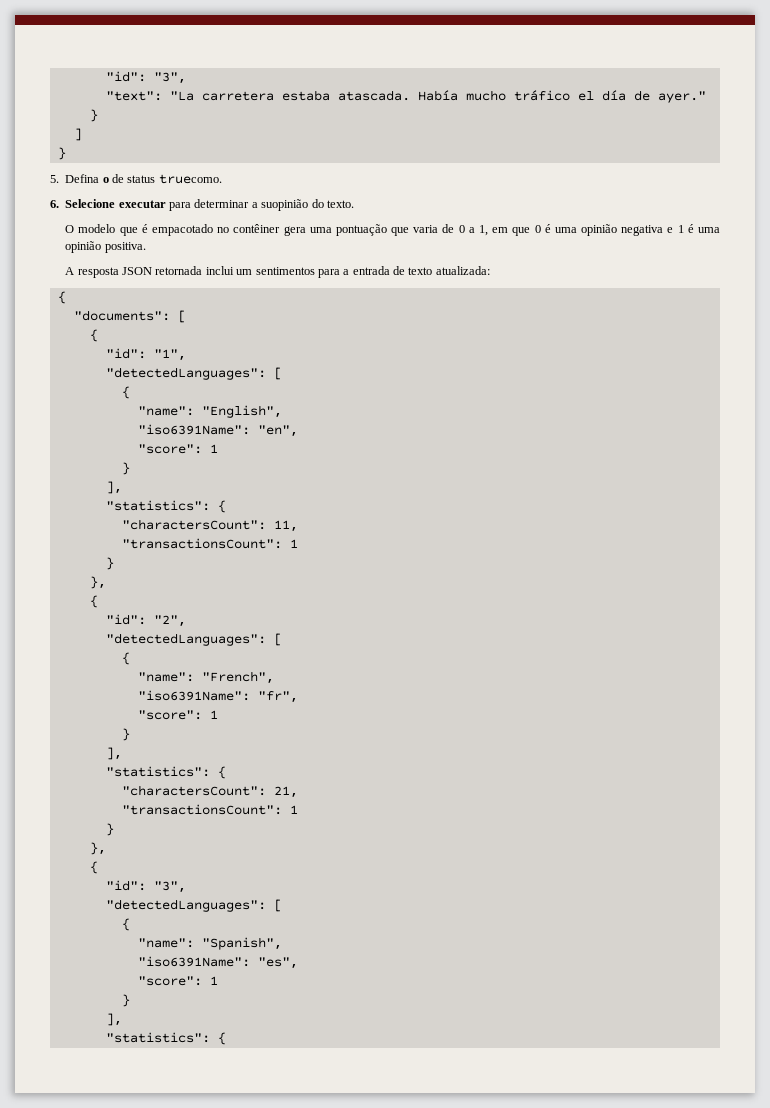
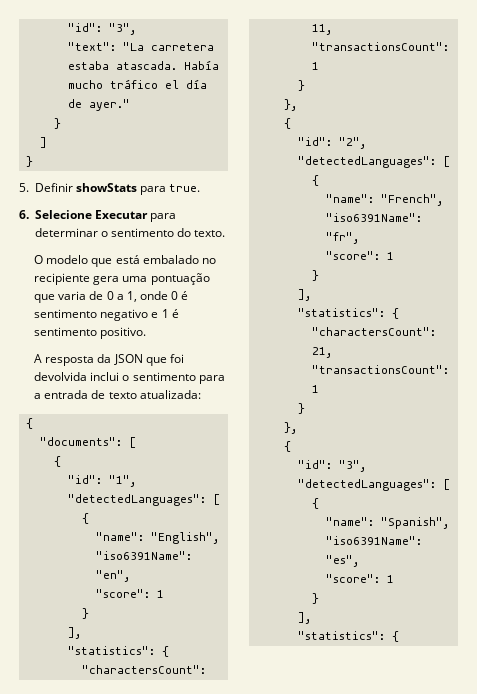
- 5. Defina o de status truecomo.
+ 5. Definir showStats para true.
- 6. Selecione executar para determinar a suopinião do texto.
+ 6. Selecione Executar para determinar o sentimento do texto.
- O modelo que é empacotado no contêiner gera uma pontuação que varia de 0 a 1, em que 0 é uma opinião negativa e 1 é uma opinião positiva.
- A resposta JSON retornada inclui um sentimentos para a entrada de texto atualizada:
+ O modelo que está embalado no recipiente gera uma pontuação que varia de 0 a 1, onde 0 é sentimento negativo e 1 é sentimento positivo.
+ A resposta da JSON que foi devolvida inclui o sentimento para a entrada de texto atualizada:

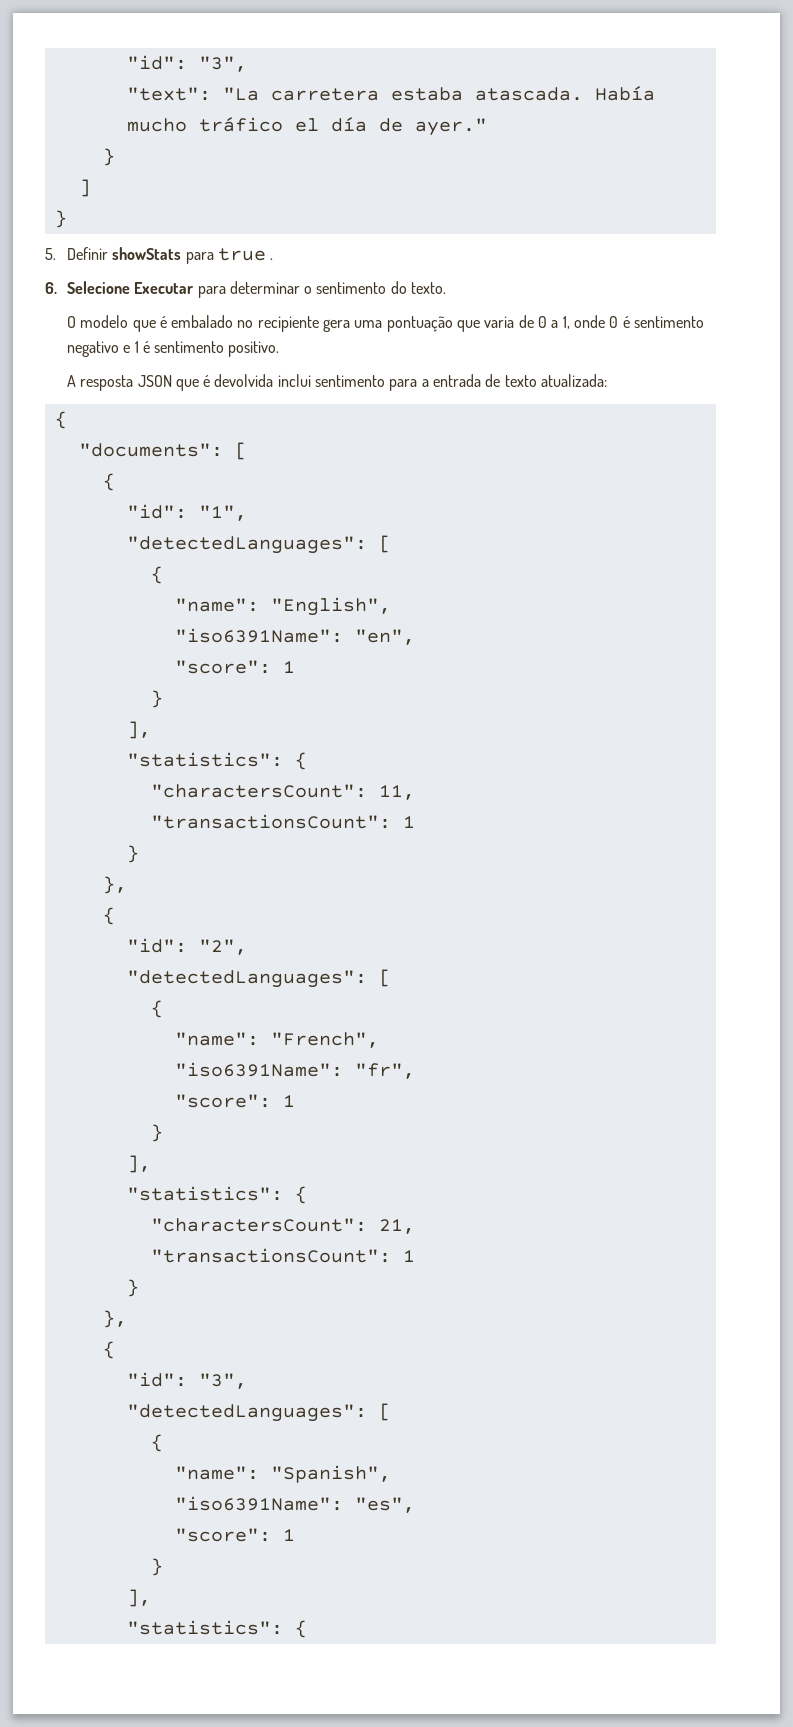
- 5. Definir showStats para true.
+ 5. Definir showStats para true .
- O modelo que está embalado no recipiente gera uma pontuação que varia de 0 a 1, onde 0 é sentimento negativo e 1 é sentimento positivo.
+ O modelo que é embalado no recipiente gera uma pontuação que varia de 0 a 1, onde 0 é sentimento negativo e 1 é sentimento positivo.
- A resposta da JSON que foi devolvida inclui o sentimento para a entrada de texto atualizada:
+ A resposta JSON que é devolvida inclui sentimento para a entrada de texto atualizada:

